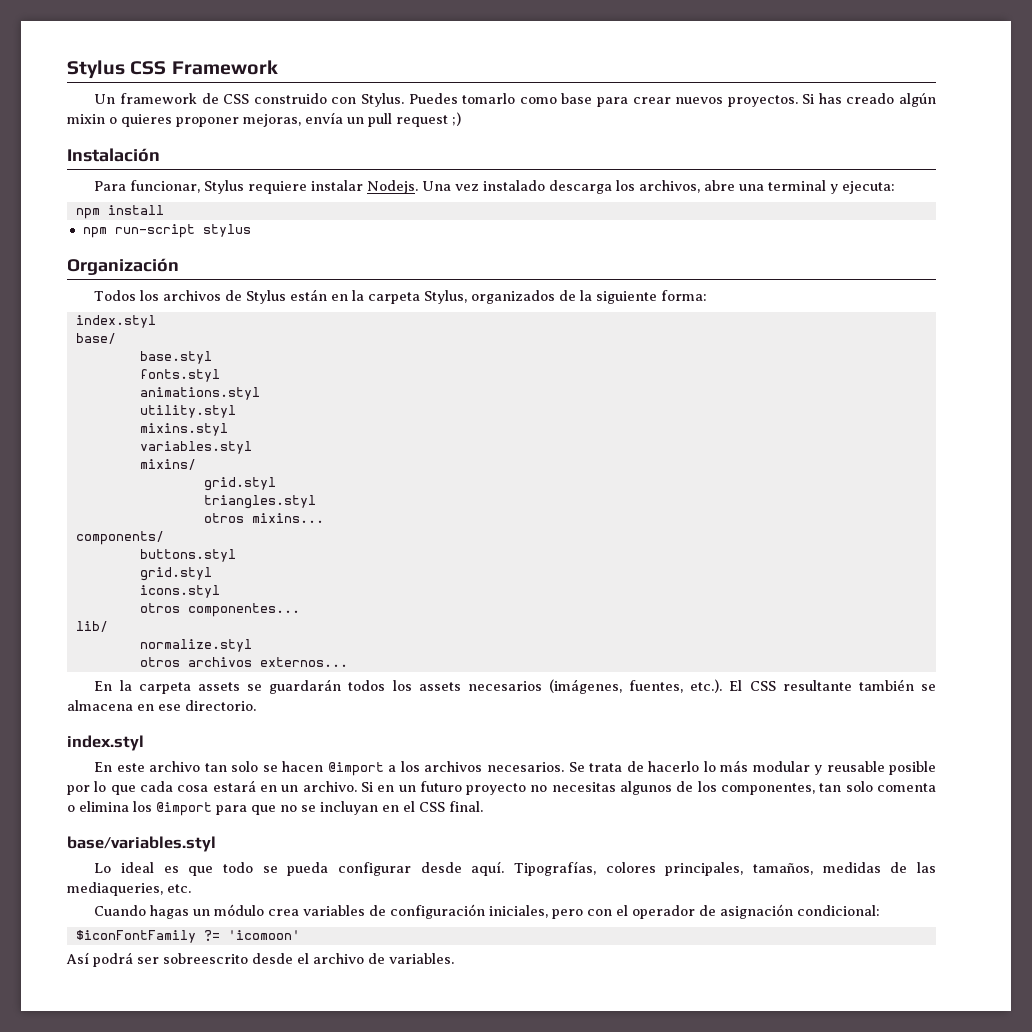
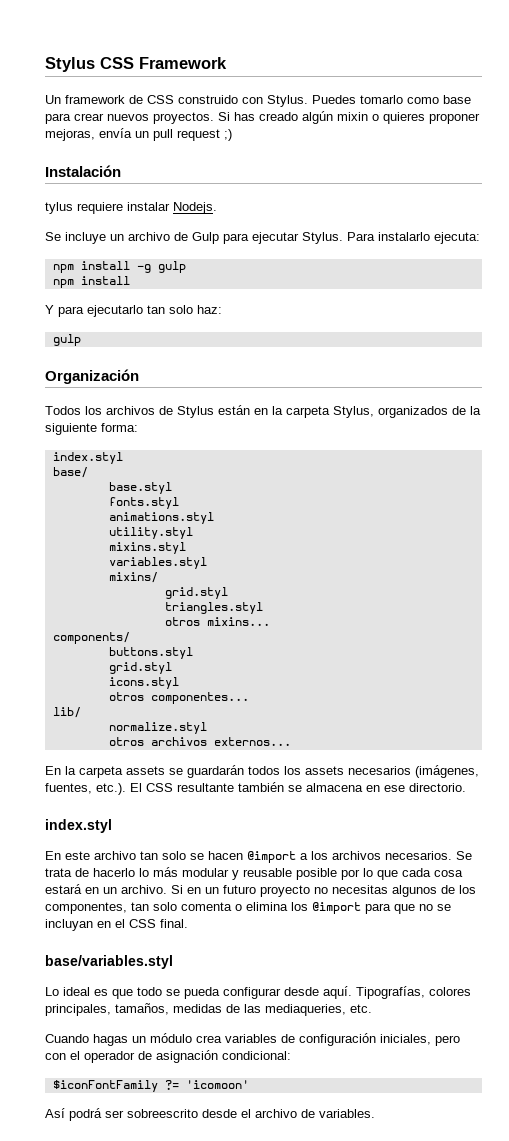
- Para funcionar, Stylus requiere instalar Nodejs. Una vez instalado descarga los archivos, abre una terminal y ejecuta:
+ tylus requiere instalar Nodejs.
+ Se incluye un archivo de Gulp para ejecutar Stylus. Para instalarlo ejecuta:
+ npm install -g gulp
  npm install
- npm run-script stylus
+ Y para ejecutarlo tan solo haz:
+ gulp

